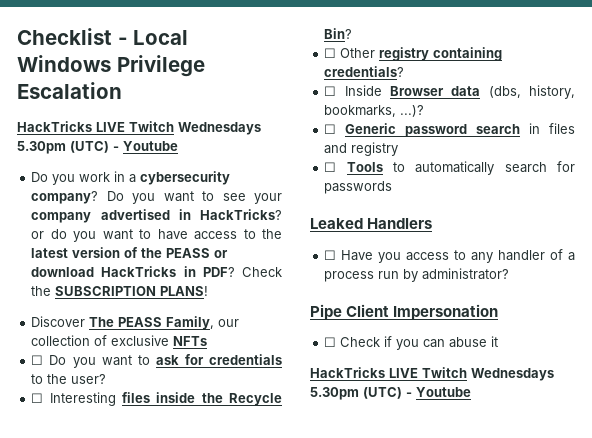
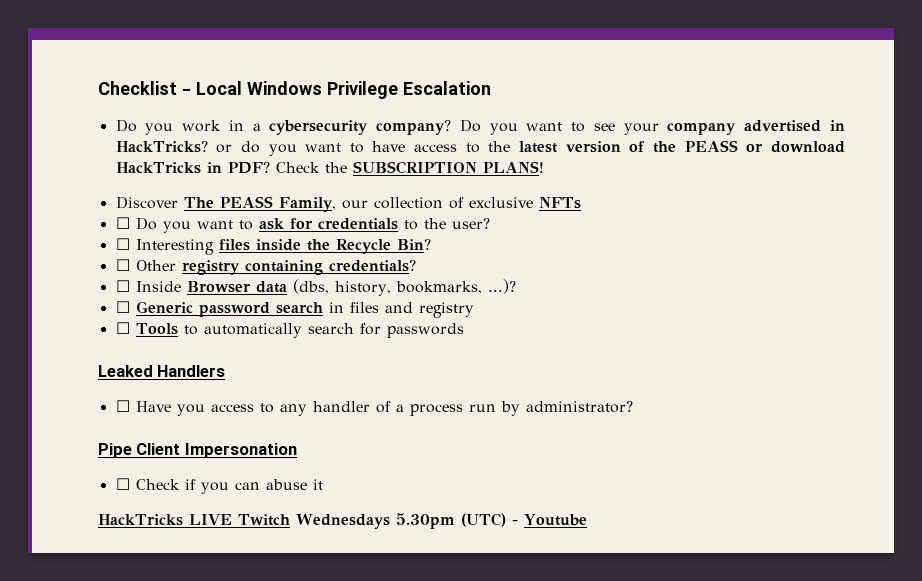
  Checklist - Local Windows Privilege Escalation
- HackTricks LIVE Twitch Wednesdays 5.30pm (UTC) - Youtube

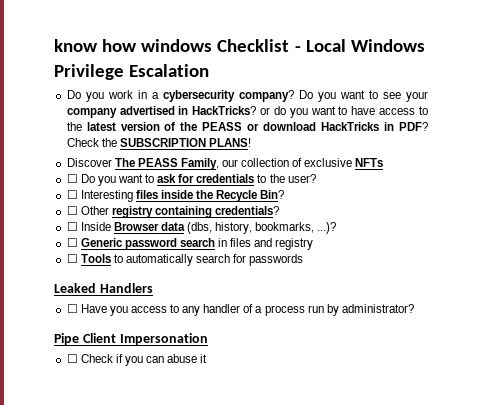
- Checklist - Local Windows Privilege Escalation
+ know how windows Checklist - Local Windows Privilege Escalation
- HackTricks LIVE Twitch Wednesdays 5.30pm (UTC) - Youtube

